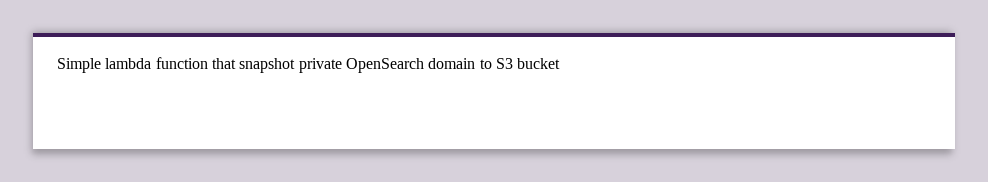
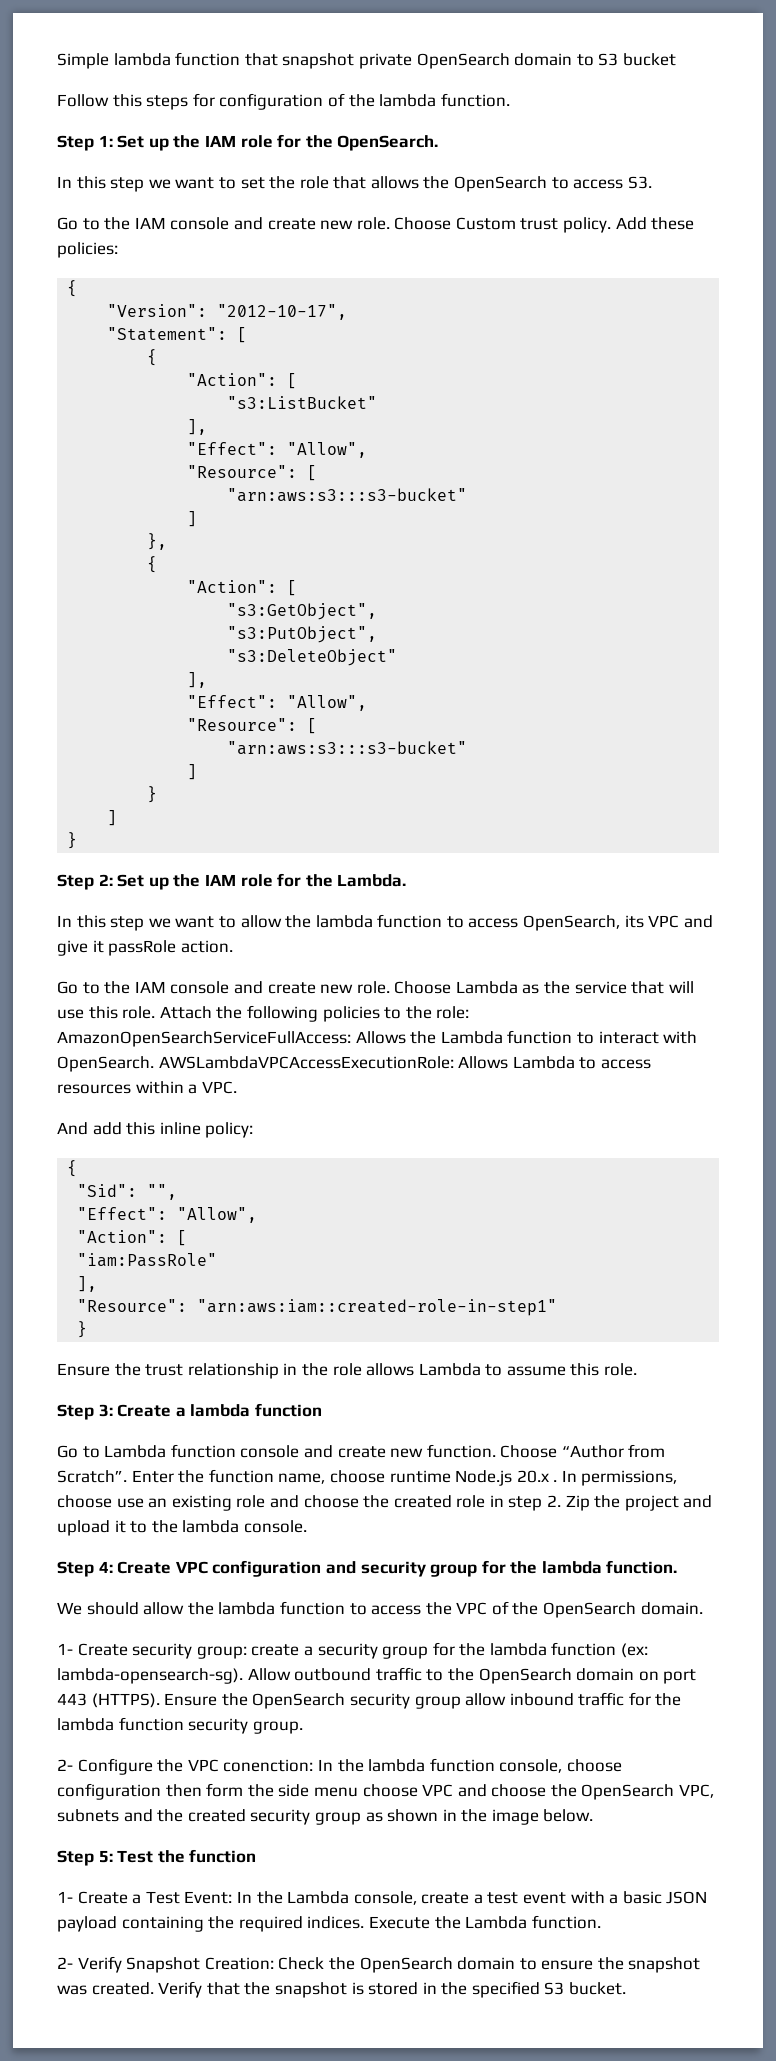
+ Follow this steps for configuration of the lambda function.
+ Step 1: Set up the IAM role for the OpenSearch.
+ In this step we want to set the role that allows the OpenSearch to access S3.
+ Go to the IAM console and create new role. Choose Custom trust policy. Add these policies:
+ {
+ "Version": "2012-10-17",
+ "Statement": [
+ {
+ "Action": [
+ "s3:ListBucket"
+ ],
+ "Effect": "Allow",
+ "Resource": [
+ "arn:aws:s3:::s3-bucket"
+ ]
+ },
+ {
+ "Action": [
+ "s3:GetObject",
+ "s3:PutObject",
+ "s3:DeleteObject"
+ ],
+ "Effect": "Allow",
+ "Resource": [
+ "arn:aws:s3:::s3-bucket"
+ ]
+ }
+ ]
+ }
+ Step 2: Set up the IAM role for the Lambda.
+ In this step we want to allow the lambda function to access OpenSearch, its VPC and give it passRole action.
+ Go to the IAM console and create new role. Choose Lambda as the service that will use this role. Attach the following policies to the role: AmazonOpenSearchServiceFullAccess: Allows the Lambda function to interact with OpenSearch. AWSLambdaVPCAccessExecutionRole: Allows Lambda to access resources within a VPC.
+ And add this inline policy:
+ {
+ "Sid": "",
+ "Effect": "Allow",
+ "Action": [
+ "iam:PassRole"
+ ],
+ "Resource": "arn:aws:iam::created-role-in-step1"
+ }
+ Ensure the trust relationship in the role allows Lambda to assume this role.
+ Step 3: Create a lambda function
+ Go to Lambda function console and create new function. Choose “Author from Scratch”. Enter the function name, choose runtime Node.js 20.x . In permissions, choose use an existing role and choose the created role in step 2. Zip the project and upload it to the lambda console.
+ Step 4: Create VPC configuration and security group for the lambda function.
+ We should allow the lambda function to access the VPC of the OpenSearch domain.
+ 1- Create security group: create a security group for the lambda function (ex: lambda-opensearch-sg). Allow outbound traffic to the OpenSearch domain on port 443 (HTTPS). Ensure the OpenSearch security group allow inbound traffic for the lambda function security group.
+ 2- Configure the VPC conenction: In the lambda function console, choose configuration then form the side menu choose VPC and choose the OpenSearch VPC, subnets and the created security group as shown in the image below.
+ Step 5: Test the function
+ 1- Create a Test Event: In the Lambda console, create a test event with a basic JSON payload containing the required indices. Execute the Lambda function.
+ 2- Verify Snapshot Creation: Check the OpenSearch domain to ensure the snapshot was created. Verify that the snapshot is stored in the specified S3 bucket.

